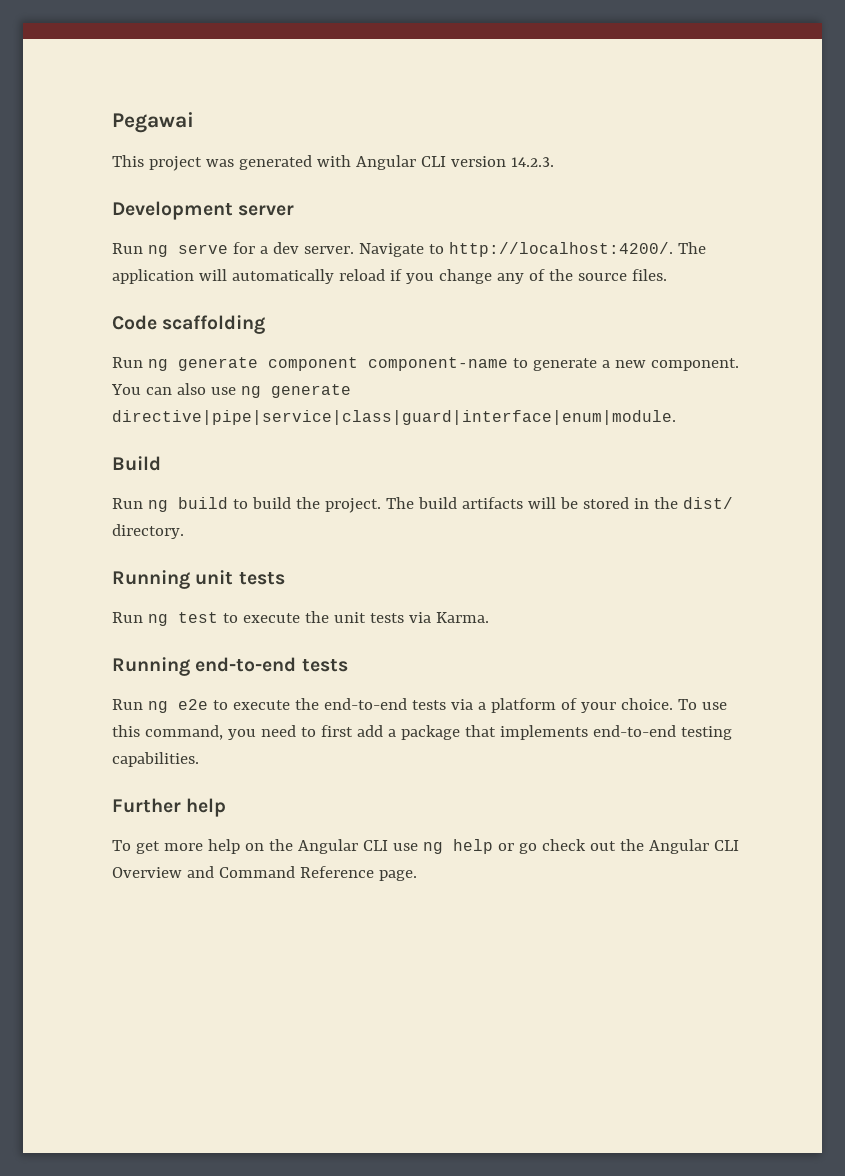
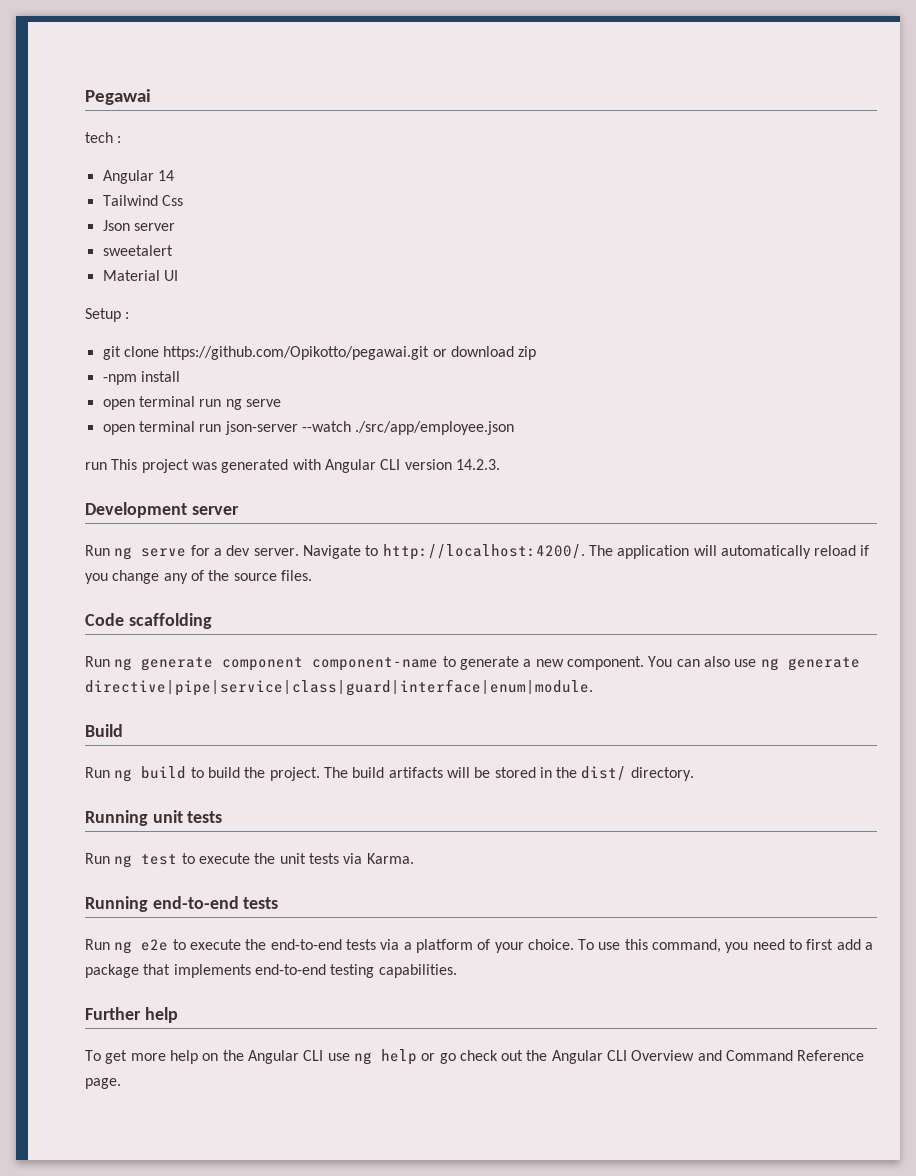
- This project was generated with Angular CLI version 14.2.3.
+ tech :
+ Angular 14
+ Tailwind Css
+ Json server
+ sweetalert
+ Material UI
+ Setup :
+ git clone https://github.com/Opikotto/pegawai.git or download zip
+ -npm install
+ open terminal run ng serve
+ open terminal run json-server --watch ./src/app/employee.json
+ run This project was generated with Angular CLI version 14.2.3.

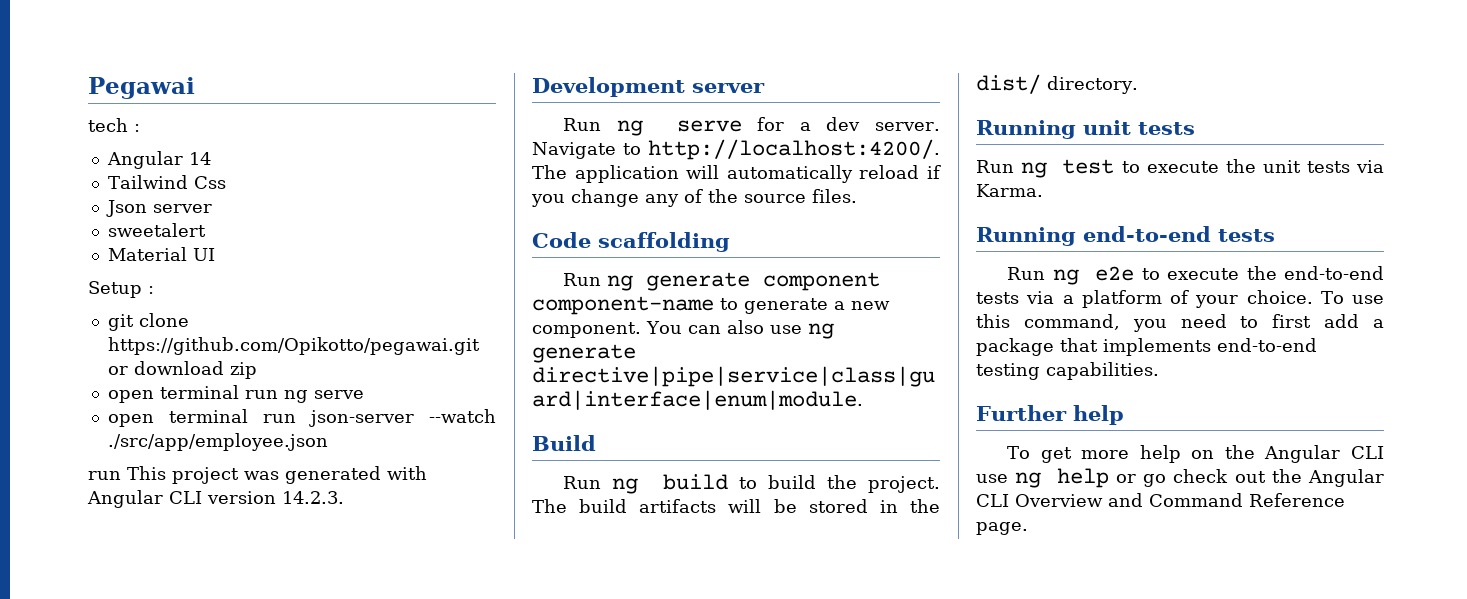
- -npm install

